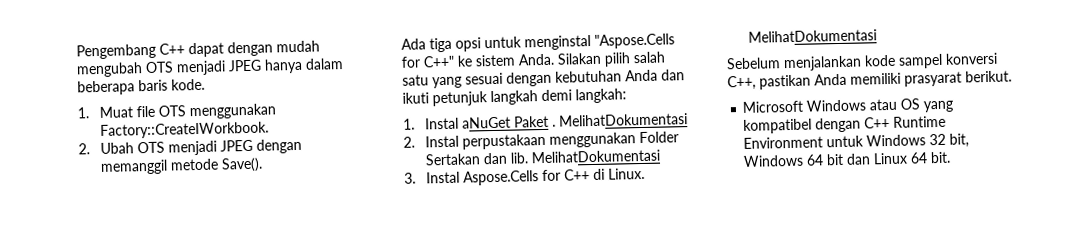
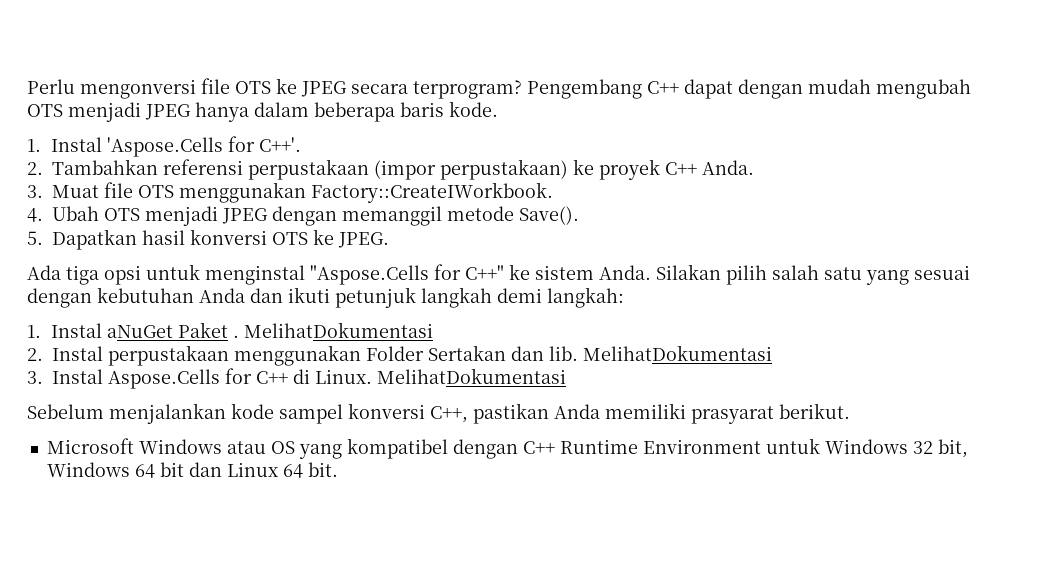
+ Perlu mengonversi file OTS ke JPEG secara terprogram?
- 1. Muat file OTS menggunakan Factory::CreateIWorkbook.
+ 1. Instal 'Aspose.Cells for C++'.
+ 2. Tambahkan referensi perpustakaan (impor perpustakaan) ke proyek C++ Anda.
+ 3. Muat file OTS menggunakan Factory::CreateIWorkbook.
- 2. Ubah OTS menjadi JPEG dengan memanggil metode Save().
+ 4. Ubah OTS menjadi JPEG dengan memanggil metode Save().
+ 5. Dapatkan hasil konversi OTS ke JPEG.

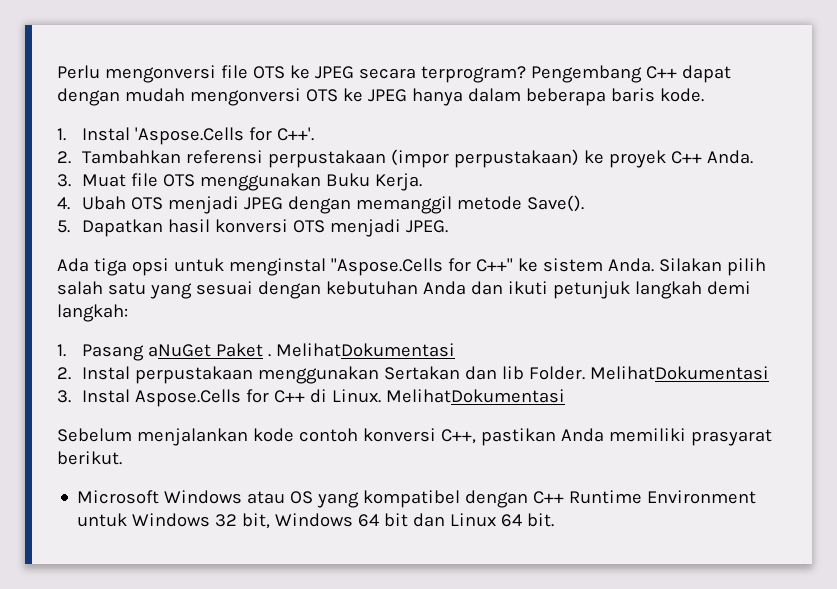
- Pengembang C++ dapat dengan mudah mengubah OTS menjadi JPEG hanya dalam beberapa baris kode.
+ Pengembang C++ dapat dengan mudah mengonversi OTS ke JPEG hanya dalam beberapa baris kode.
- 3. Muat file OTS menggunakan Factory::CreateIWorkbook.
+ 3. Muat file OTS menggunakan Buku Kerja.
- 5. Dapatkan hasil konversi OTS ke JPEG.
+ 5. Dapatkan hasil konversi OTS menjadi JPEG.
- 1. Instal aNuGet Paket .
+ 1. Pasang aNuGet Paket .
- 2. Instal perpustakaan menggunakan Folder Sertakan dan lib.
+ 2. Instal perpustakaan menggunakan Sertakan dan lib Folder.
- Sebelum menjalankan kode sampel konversi C++, pastikan Anda memiliki prasyarat berikut.
+ Sebelum menjalankan kode contoh konversi C++, pastikan Anda memiliki prasyarat berikut.

